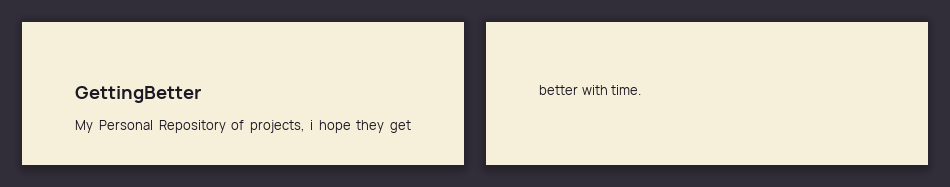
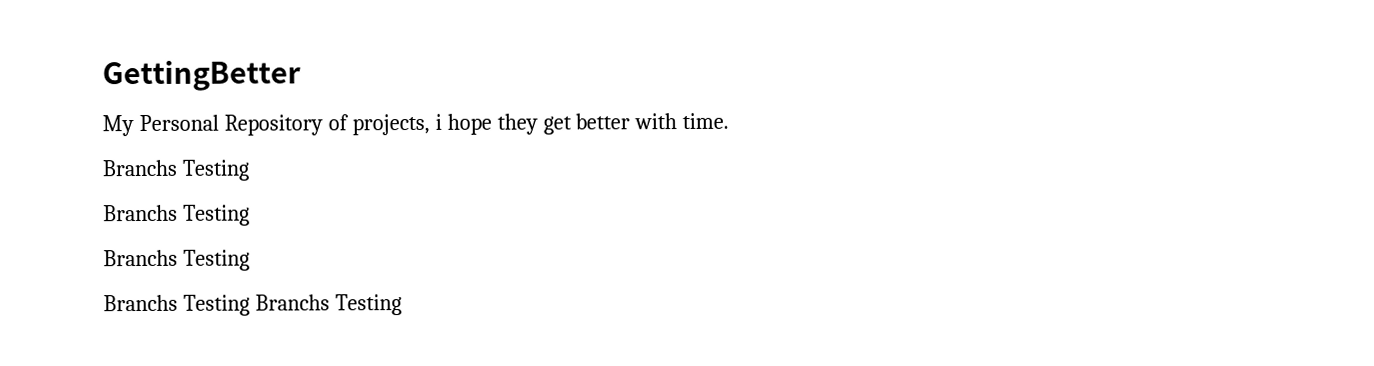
  My Personal Repository of projects, i hope they get better with time.
+ Branchs Testing
+ Branchs Testing
+ Branchs Testing
+ Branchs Testing Branchs Testing

